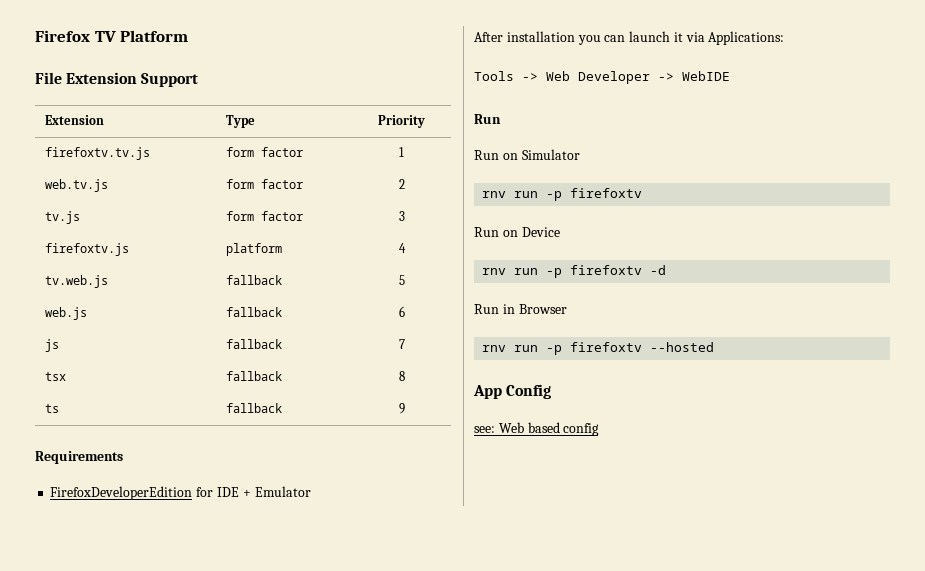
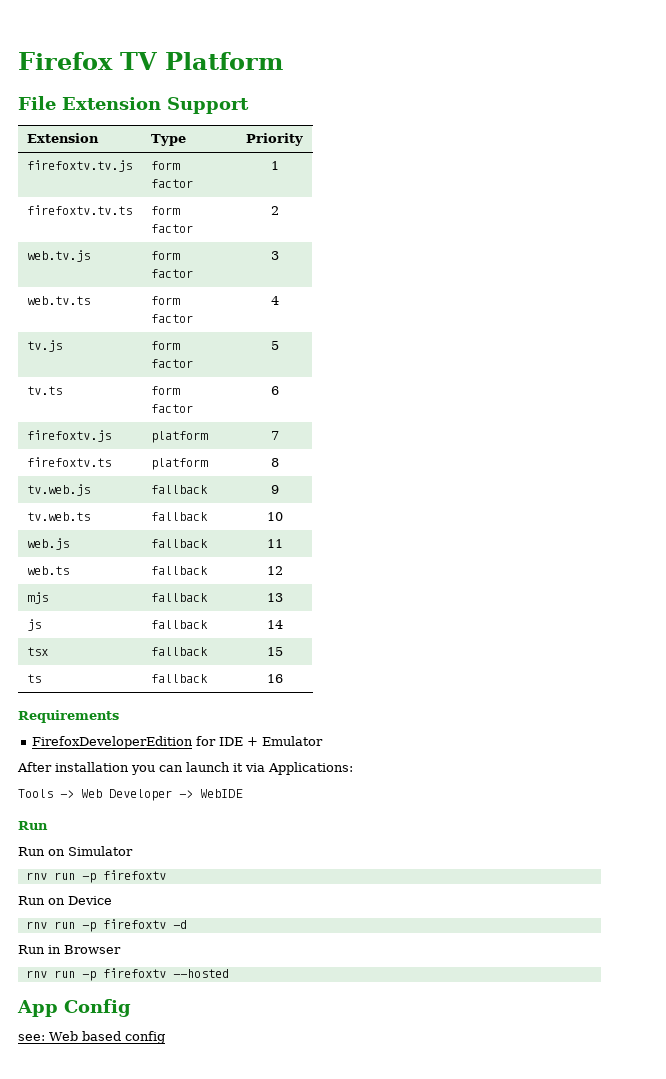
- web.tv.js | form factor | 2
+ firefoxtv.tv.ts | form factor | 2
- tv.js | form factor | 3
+ web.tv.js | form factor | 3
- firefoxtv.js | platform | 4
- tv.web.js | fallback | 5
- web.js | fallback | 6
+ web.tv.ts | form factor | 4
+ tv.js | form factor | 5
+ tv.ts | form factor | 6
+ firefoxtv.js | platform | 7
+ firefoxtv.ts | platform | 8
+ tv.web.js | fallback | 9
+ tv.web.ts | fallback | 10
+ web.js | fallback | 11
+ web.ts | fallback | 12
+ mjs | fallback | 13
- js | fallback | 7
+ js | fallback | 14
- tsx | fallback | 8
+ tsx | fallback | 15
- ts | fallback | 9
+ ts | fallback | 16

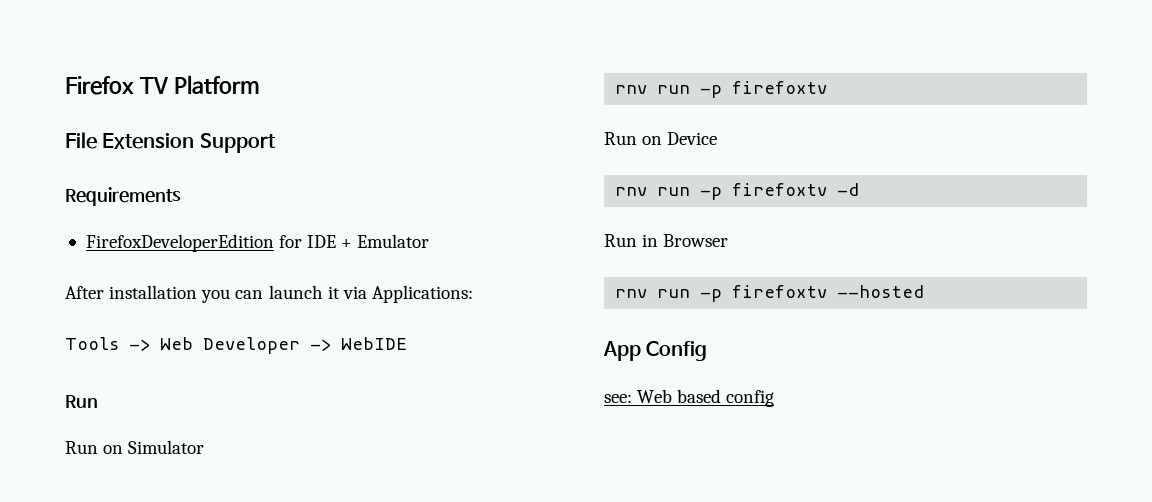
- Extension | Type | Priority
- firefoxtv.tv.js | form factor | 1
- firefoxtv.tv.ts | form factor | 2
- web.tv.js | form factor | 3
- web.tv.ts | form factor | 4
- tv.js | form factor | 5
- tv.ts | form factor | 6
- firefoxtv.js | platform | 7
- firefoxtv.ts | platform | 8
- tv.web.js | fallback | 9
- tv.web.ts | fallback | 10
- web.js | fallback | 11
- web.ts | fallback | 12
- mjs | fallback | 13
- js | fallback | 14
- tsx | fallback | 15
- ts | fallback | 16

